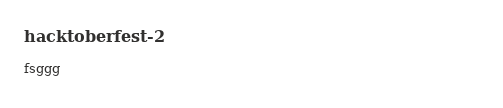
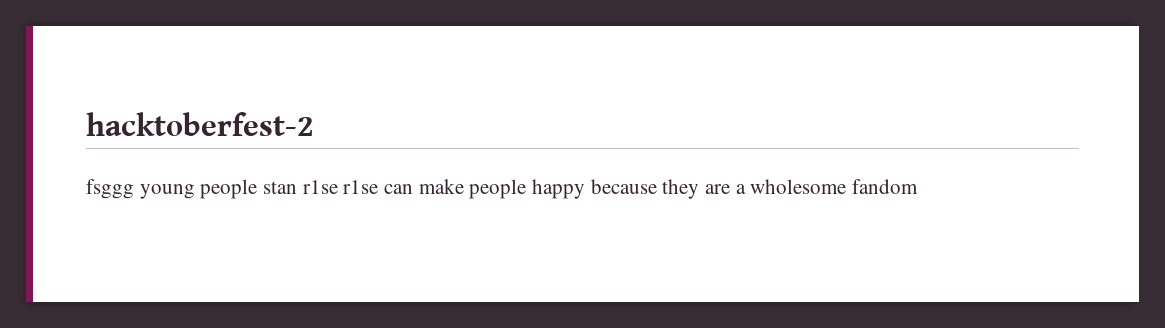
- fsggg
+ fsggg young people stan r1se r1se can make people happy because they are a wholesome fandom

